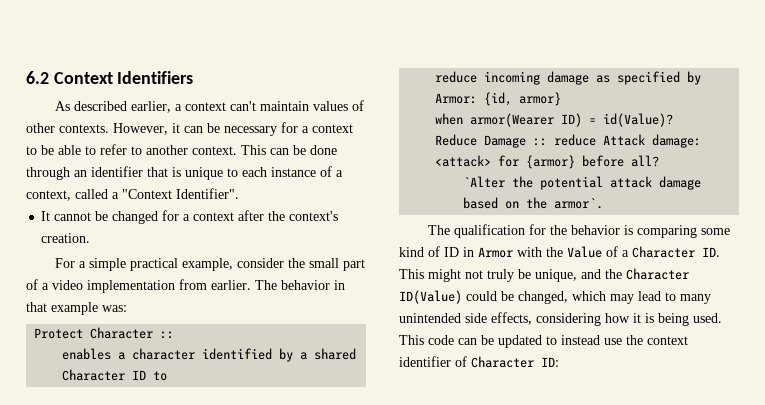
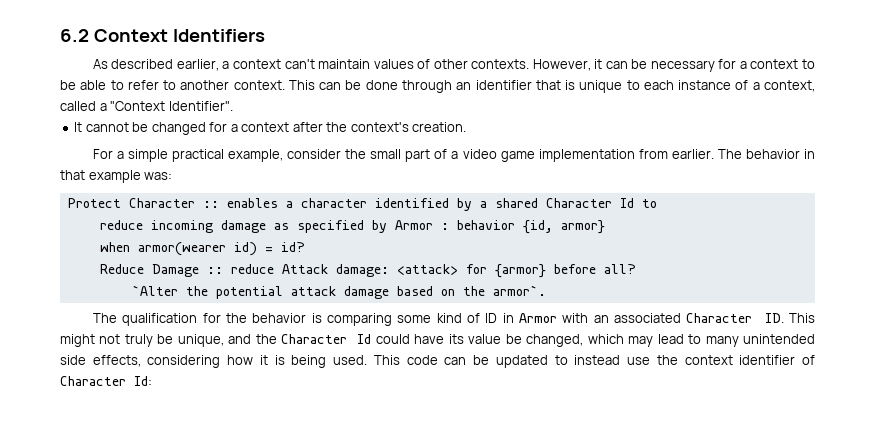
- For a simple practical example, consider the small part of a video implementation from earlier.
+ For a simple practical example, consider the small part of a video game implementation from earlier.
- Protect Character ::
- enables a character identified by a shared Character ID to
+ Protect Character :: enables a character identified by a shared Character Id to
- reduce incoming damage as specified by Armor: {id, armor}
+ reduce incoming damage as specified by Armor : behavior {id, armor}
- when armor(Wearer ID) = id(Value)?
+ when armor(wearer id) = id?
- The qualification for the behavior is comparing some kind of ID in Armor with the Value of a Character ID. This might not truly be unique, and the Character ID(Value) could be changed, which may lead to many unintended side effects, considering how it is being used.
+ The qualification for the behavior is comparing some kind of ID in Armor with an associated Character ID. This might not truly be unique, and the Character Id could have its value be changed, which may lead to many unintended side effects, considering how it is being used.
- This code can be updated to instead use the context identifier of Character ID:
+ This code can be updated to instead use the context identifier of Character Id:

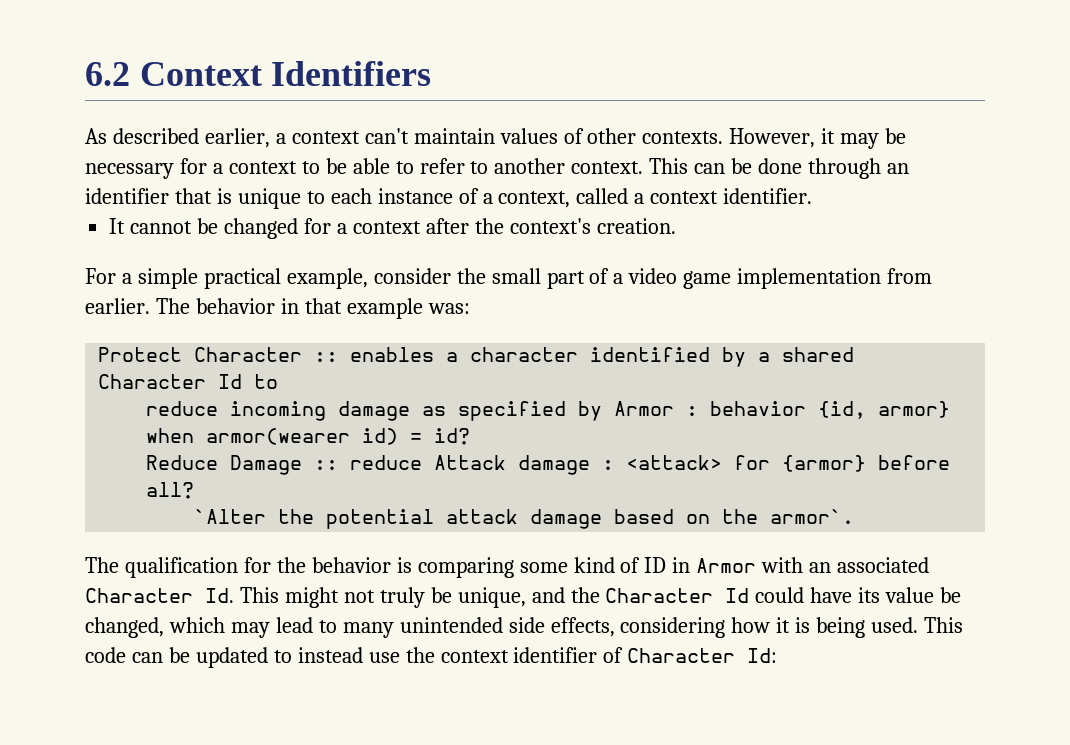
- However, it can be necessary for a context to be able to refer to another context.
+ However, it may be necessary for a context to be able to refer to another context.
- This can be done through an identifier that is unique to each instance of a context, called a "Context Identifier".
+ This can be done through an identifier that is unique to each instance of a context, called a context identifier.
- Reduce Damage :: reduce Attack damage: <attack> for {armor} before all?
+ Reduce Damage :: reduce Attack damage : <attack> for {armor} before all?
- The qualification for the behavior is comparing some kind of ID in Armor with an associated Character ID. This might not truly be unique, and the Character Id could have its value be changed, which may lead to many unintended side effects, considering how it is being used.
+ The qualification for the behavior is comparing some kind of ID in Armor with an associated Character Id. This might not truly be unique, and the Character Id could have its value be changed, which may lead to many unintended side effects, considering how it is being used.

